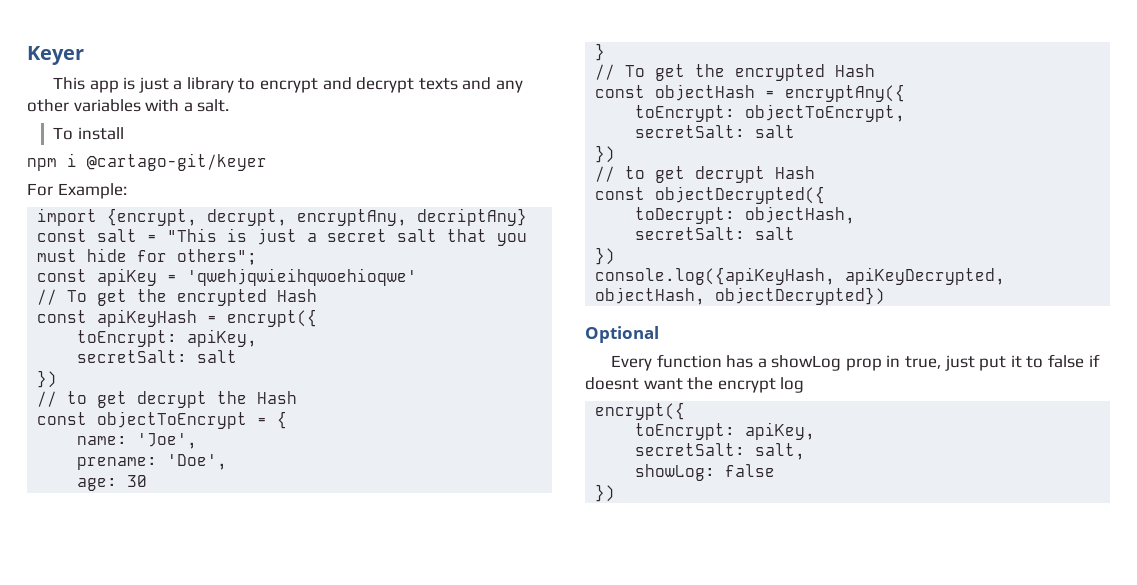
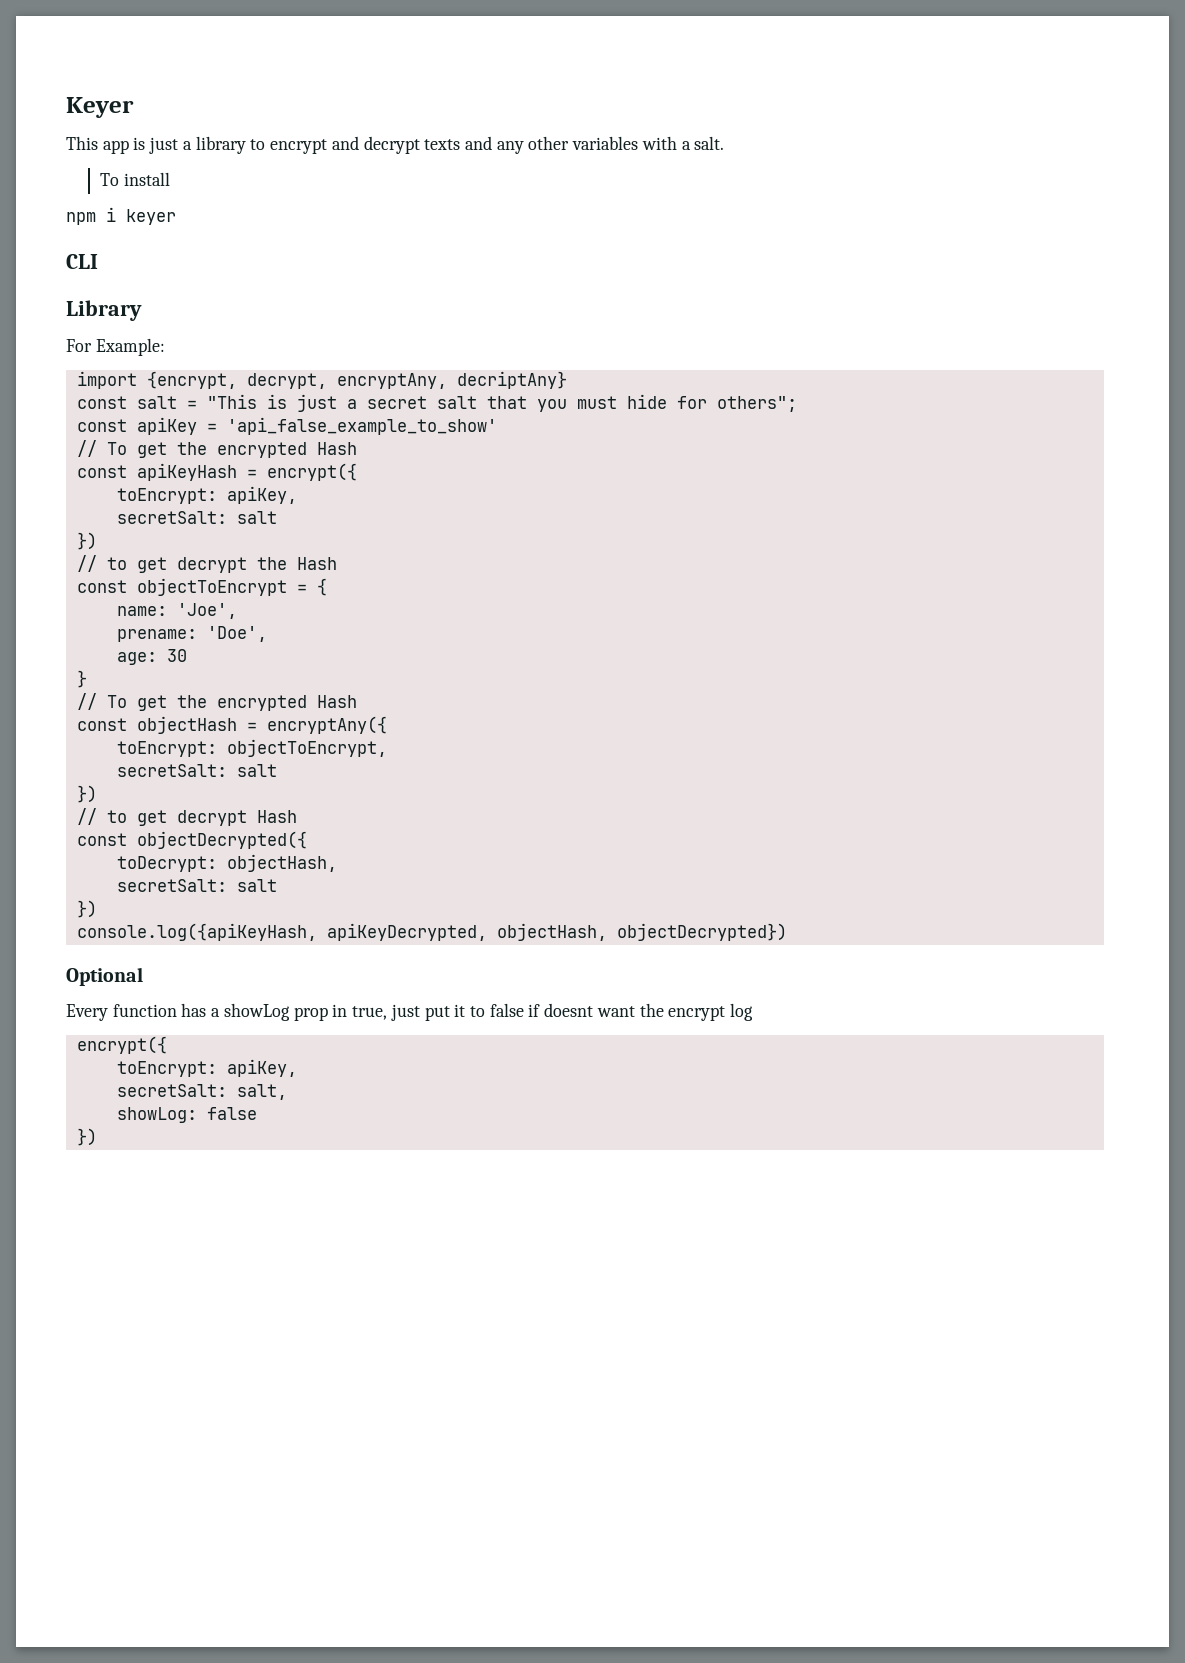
- npm i @cartago-git/keyer
+ npm i keyer
+ CLI
+ Library
- const apiKey = 'qwehjqwieihqwoehioqwe'
+ const apiKey = 'api_false_example_to_show'

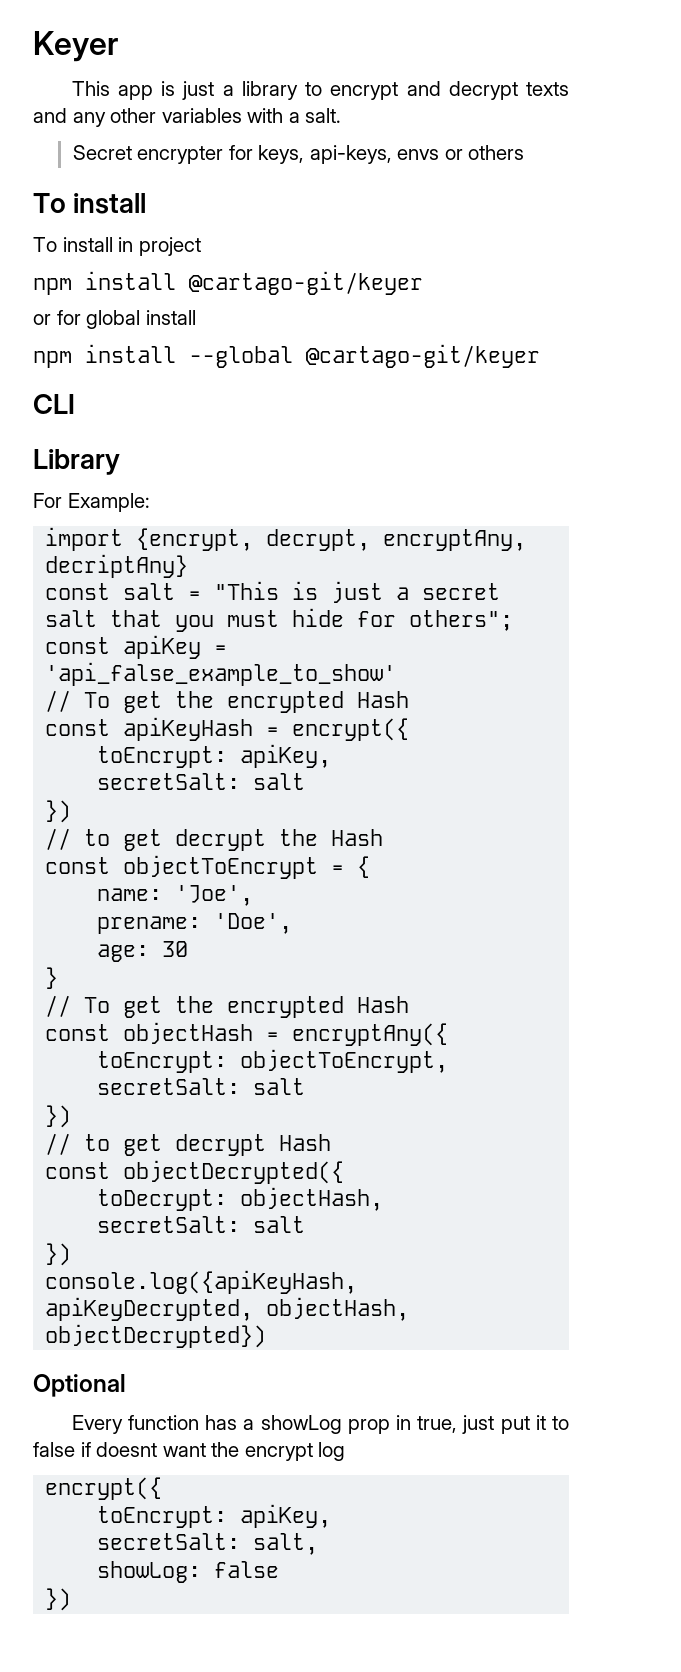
+ Secret encrypter for keys, api-keys, envs or others
  To install
- npm i keyer
+ To install in project
+ npm install @cartago-git/keyer
+ or for global install
+ npm install --global @cartago-git/keyer

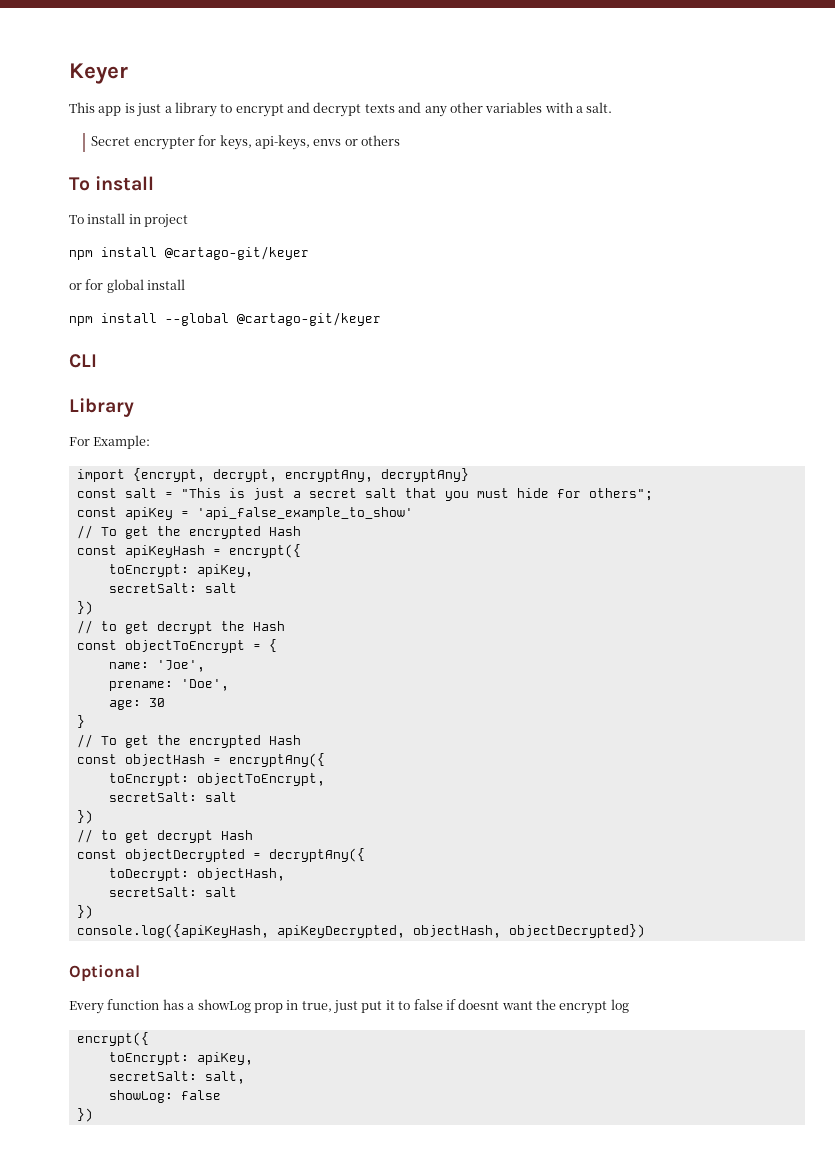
- import {encrypt, decrypt, encryptAny, decriptAny}
+ import {encrypt, decrypt, encryptAny, decryptAny}
- const objectDecrypted({
+ const objectDecrypted = decryptAny({

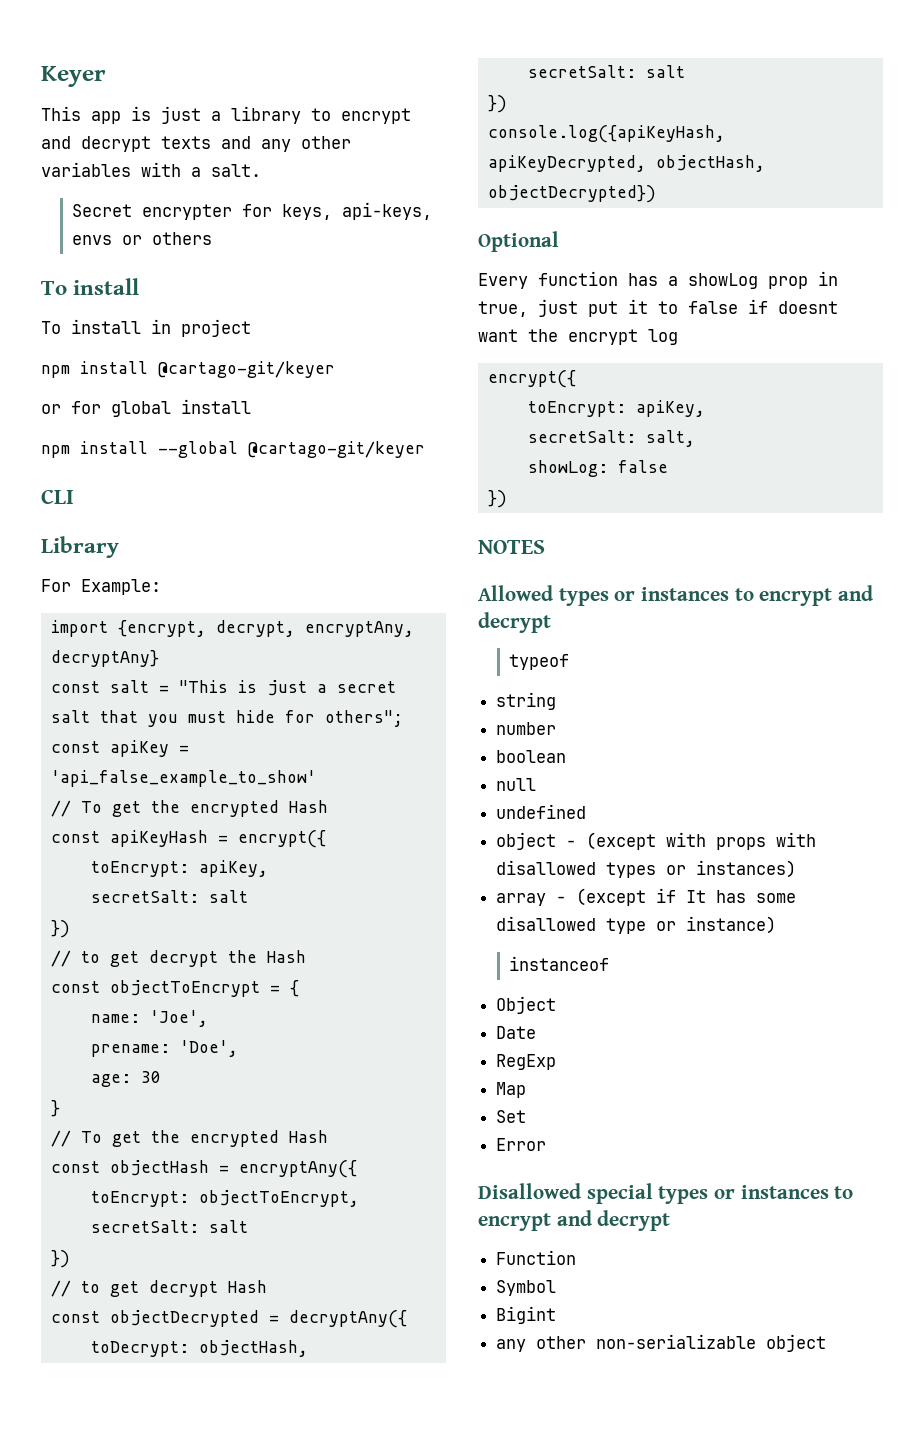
+ NOTES
+ Allowed types or instances to encrypt and decrypt
+ typeof
+ string
+ number
+ boolean
+ null
+ undefined
+ object - (except with props with disallowed types or instances)
+ array - (except if It has some disallowed type or instance)
+ instanceof
+ Object
+ Date
+ RegExp
+ Map
+ Set
+ Error
+ Disallowed special types or instances to encrypt and decrypt
+ Function
+ Symbol
+ Bigint
+ any other non-serializable object

